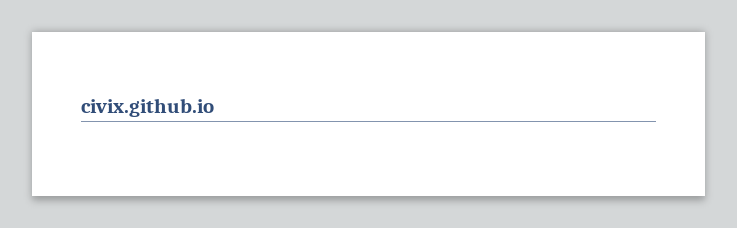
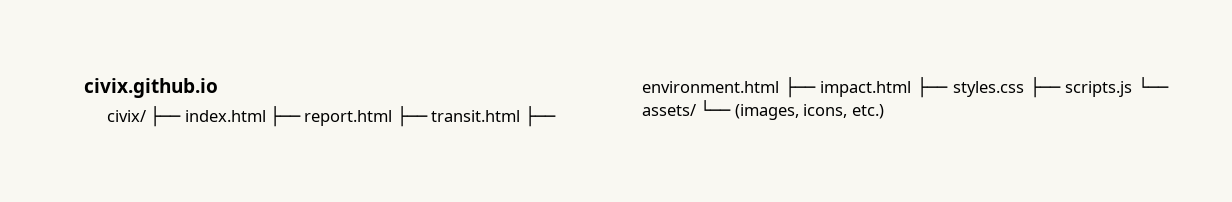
+ civix/ ├── index.html ├── report.html ├── transit.html ├── environment.html ├── impact.html ├── styles.css ├── scripts.js └── assets/ └── (images, icons, etc.)

